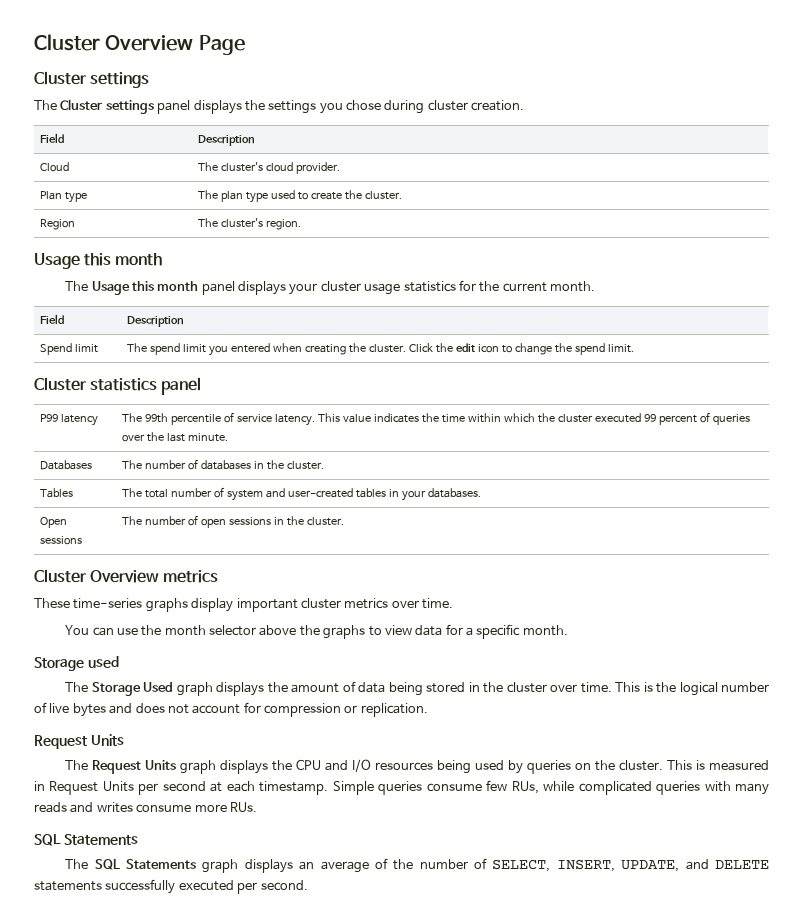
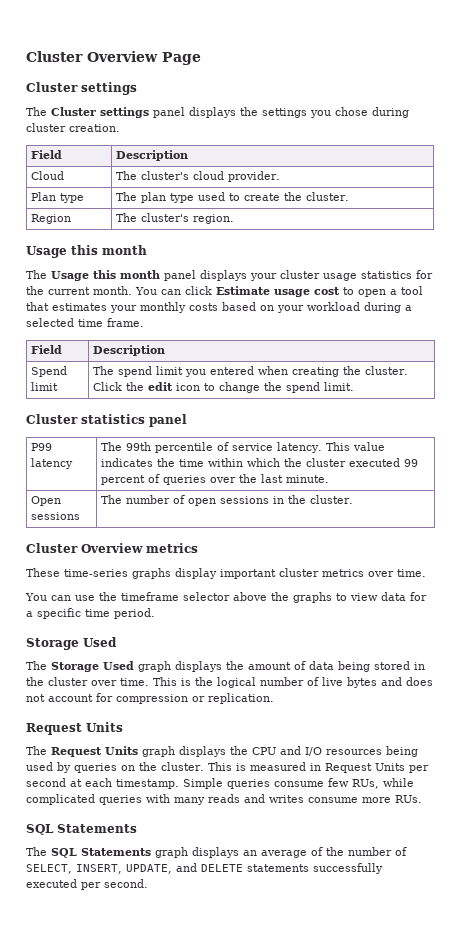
+ You can click Estimate usage cost to open a tool that estimates your monthly costs based on your workload during a selected time frame.
- Databases | The number of databases in the cluster.
- Tables | The total number of system and user-created tables in your databases.
- You can use the month selector above the graphs to view data for a specific month.
- Storage used
+ You can use the timeframe selector above the graphs to view data for a specific time period.
+ Storage Used

